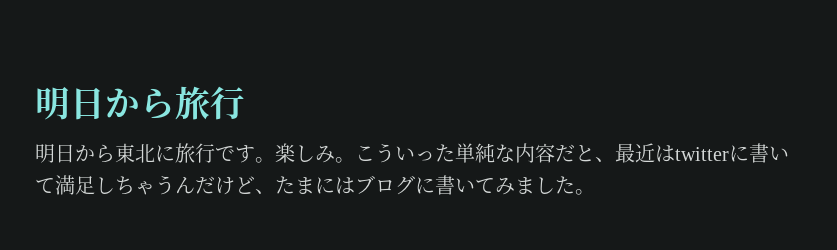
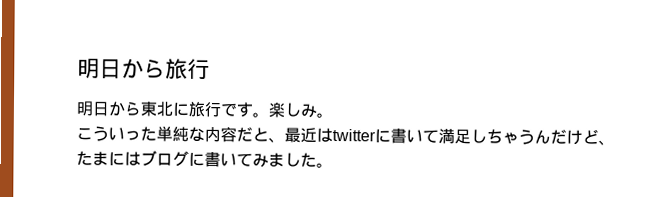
- 楽しみ。こういった単純な内容だと、最近はtwitterに書いて満足しちゃうんだけど、たまにはブログに書いてみました。
+ 楽しみ。
+ こういった単純な内容だと、最近はtwitterに書いて満足しちゃうんだけど、たまにはブログに書いてみました。

